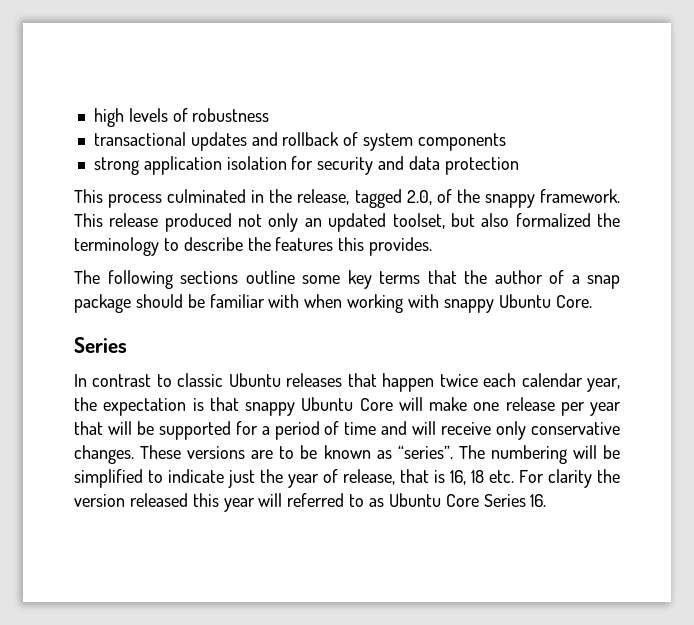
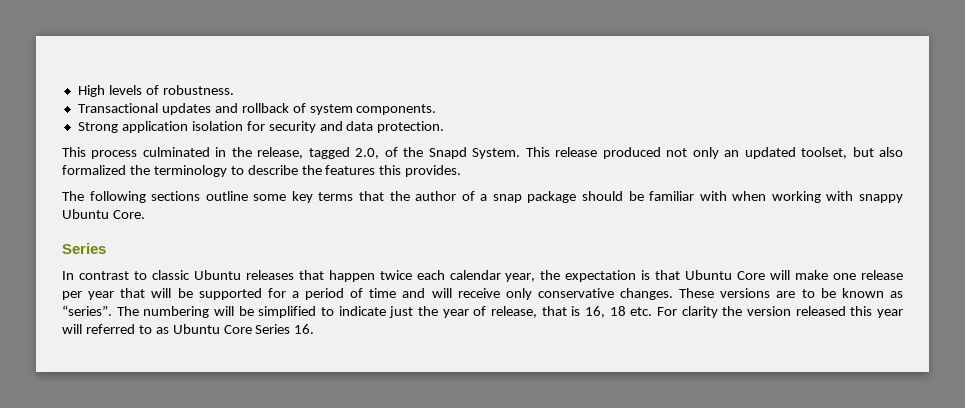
- high levels of robustness
- transactional updates and rollback of system components
- strong application isolation for security and data protection
+ High levels of robustness.
+ Transactional updates and rollback of system components.
+ Strong application isolation for security and data protection.
- This process culminated in the release, tagged 2.0, of the snappy framework.
+ This process culminated in the release, tagged 2.0, of the Snapd System.
- In contrast to classic Ubuntu releases that happen twice each calendar year, the expectation is that snappy Ubuntu Core will make one release per year that will be supported for a period of time and will receive only conservative changes.
+ In contrast to classic Ubuntu releases that happen twice each calendar year, the expectation is that Ubuntu Core will make one release per year that will be supported for a period of time and will receive only conservative changes.

